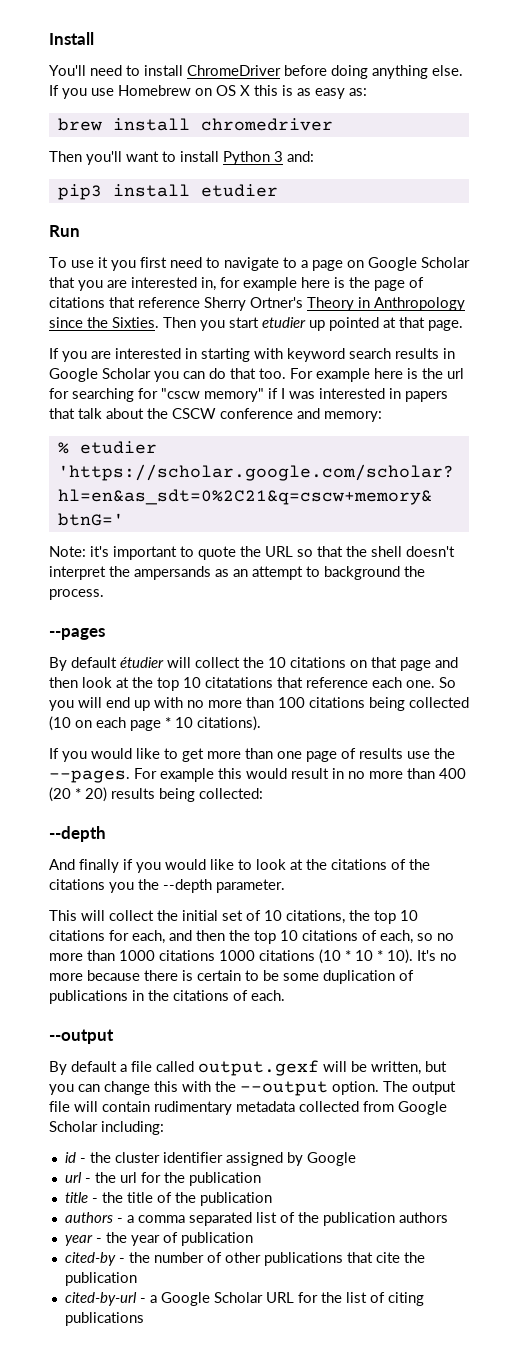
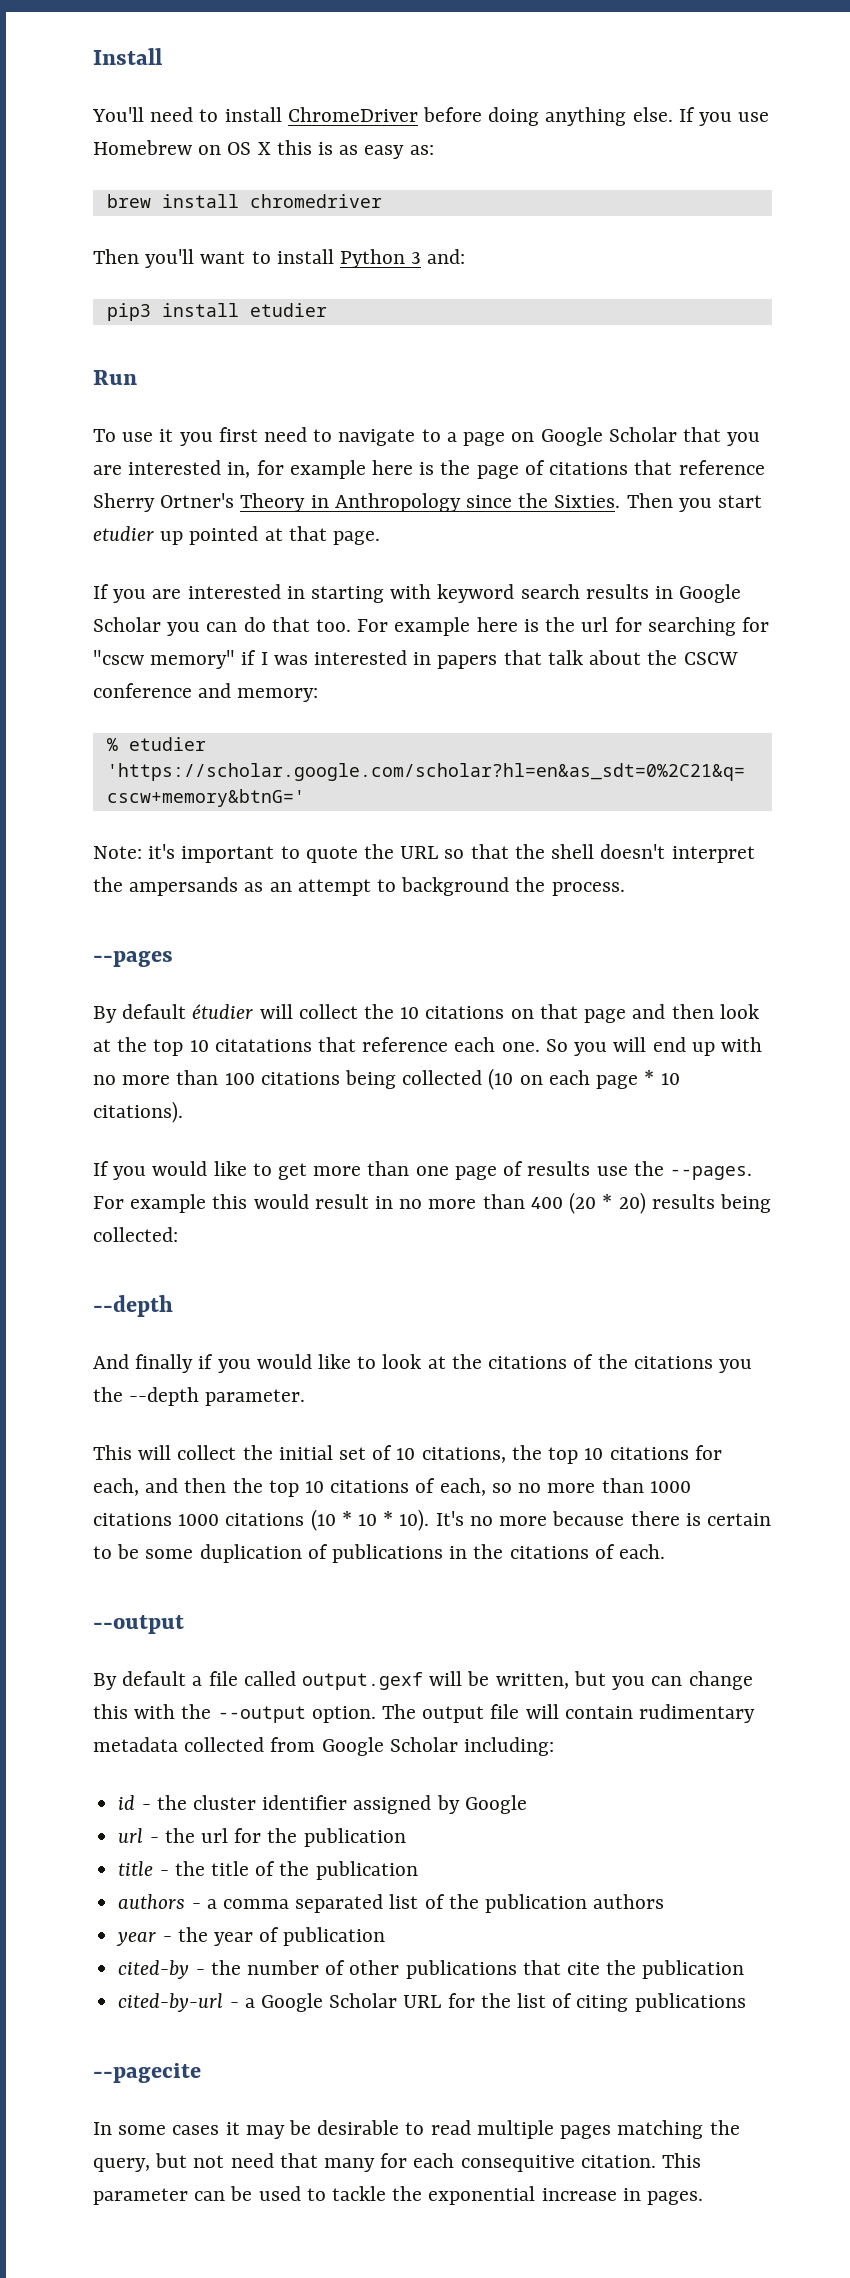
+ --pagecite
+ In some cases it may be desirable to read multiple pages matching the query, but not need that many for each consequitive citation. This parameter can be used to tackle the exponential increase in pages.

